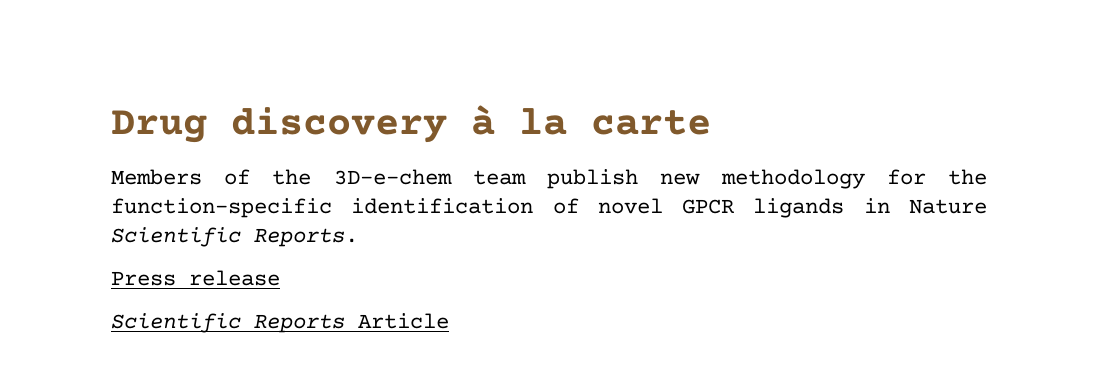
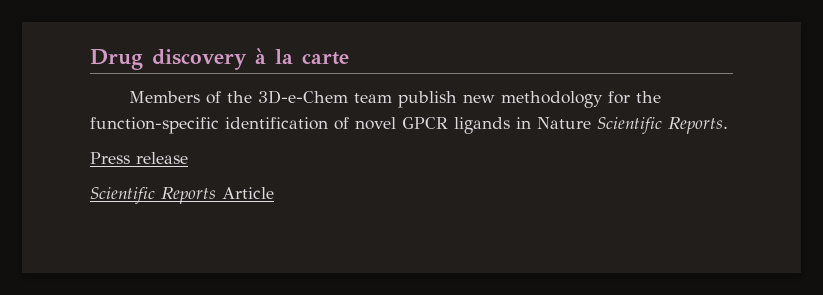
- Members of the 3D-e-chem team publish new methodology for the function-specific identification of novel GPCR ligands in Nature Scientific Reports.
+ Members of the 3D-e-Chem team publish new methodology for the function-specific identification of novel GPCR ligands in Nature Scientific Reports.

